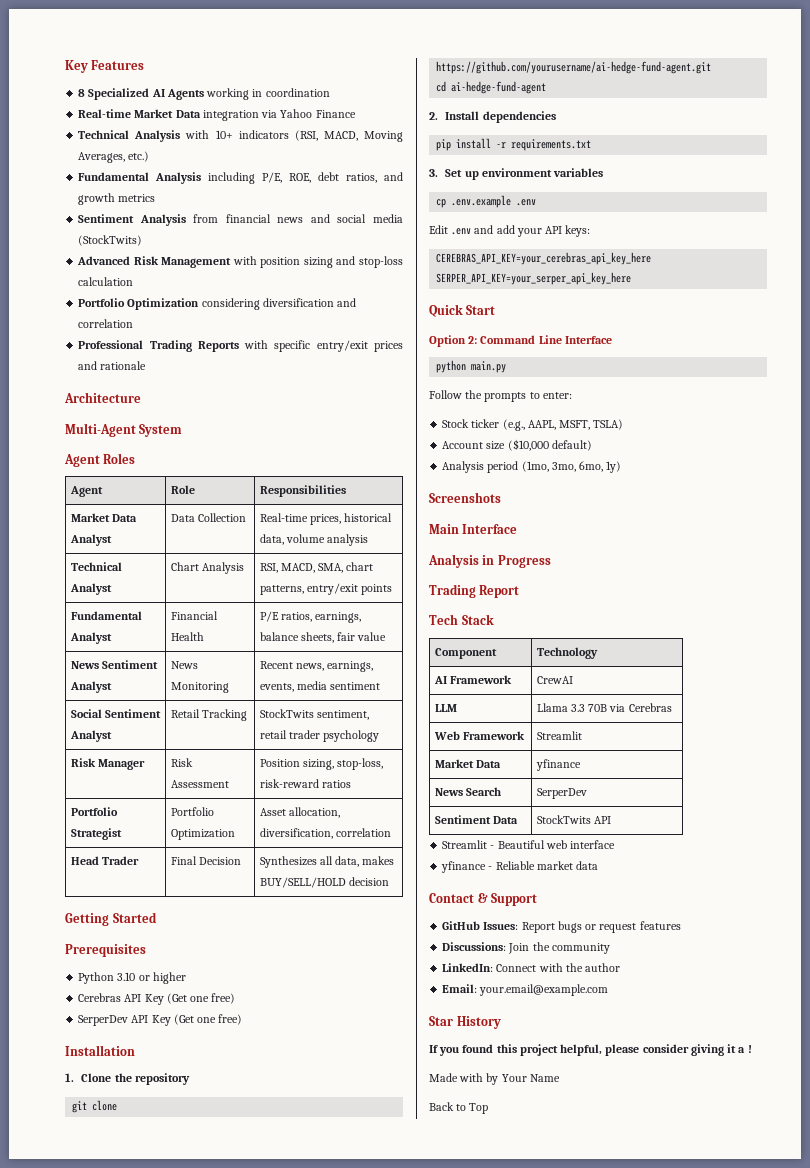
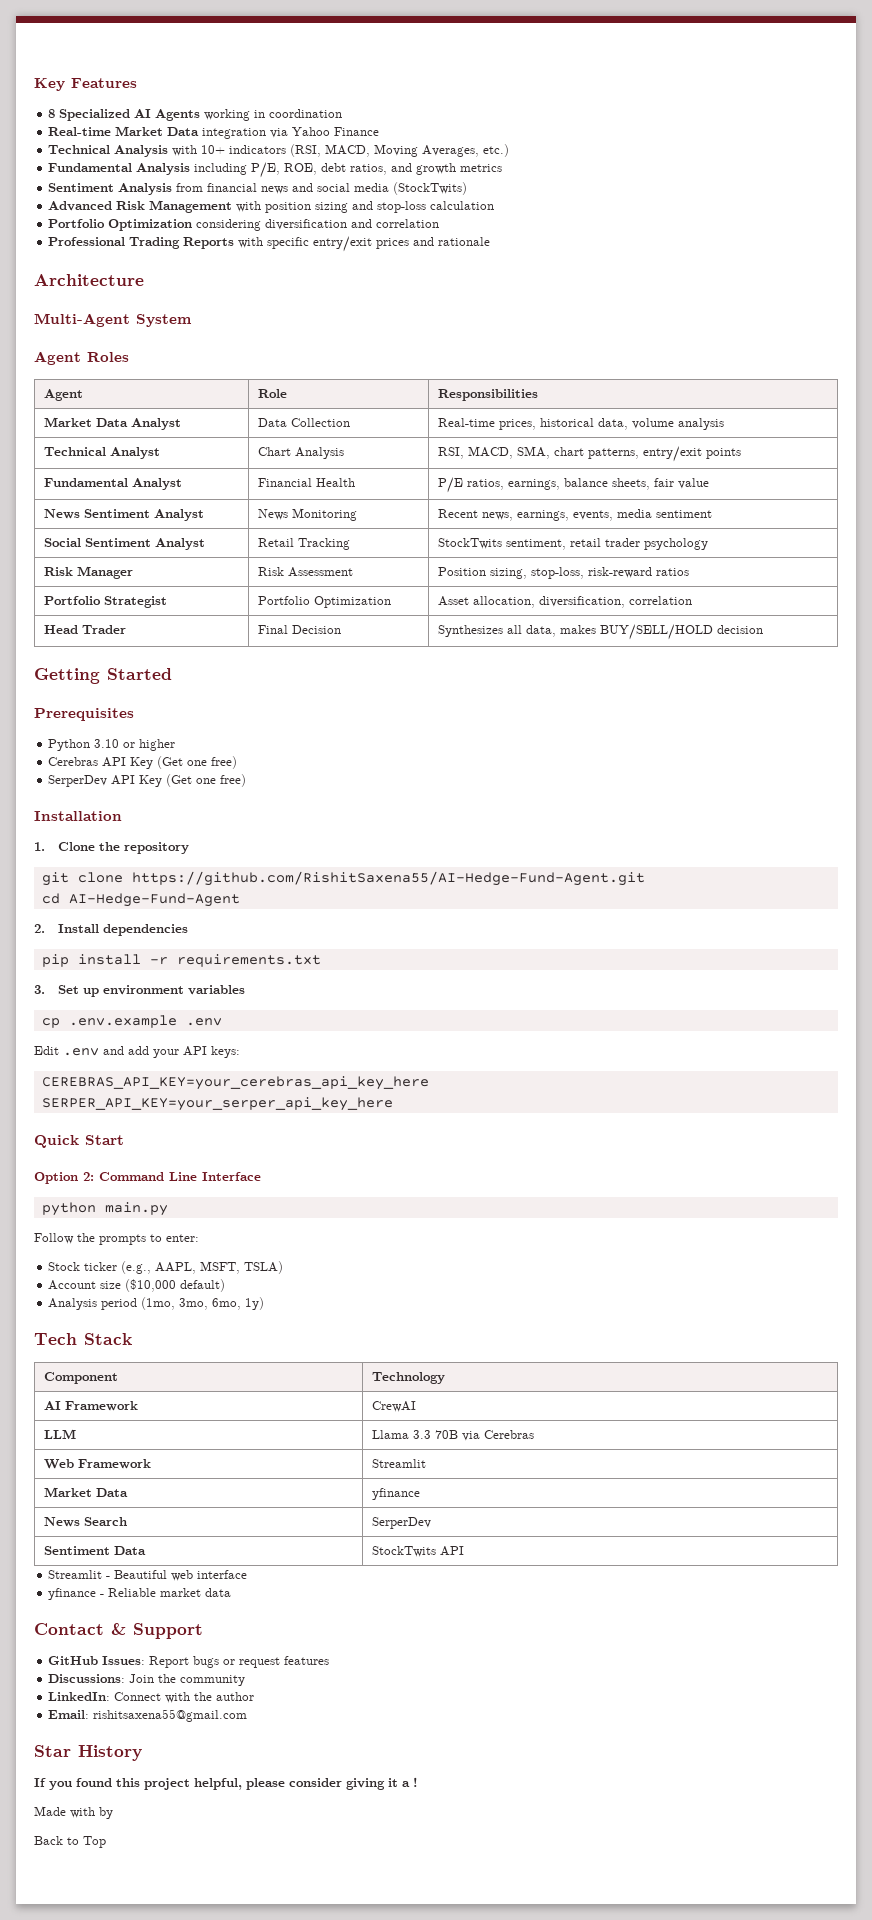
- git clone https://github.com/yourusername/ai-hedge-fund-agent.git
+ git clone https://github.com/RishitSaxena55/AI-Hedge-Fund-Agent.git
- cd ai-hedge-fund-agent
+ cd AI-Hedge-Fund-Agent
- Screenshots
- Main Interface
- Analysis in Progress
- Trading Report
- Email: your.email@example.com
+ Email: rishitsaxena55@gmail.com
- Made with by Your Name
+ Made with by

